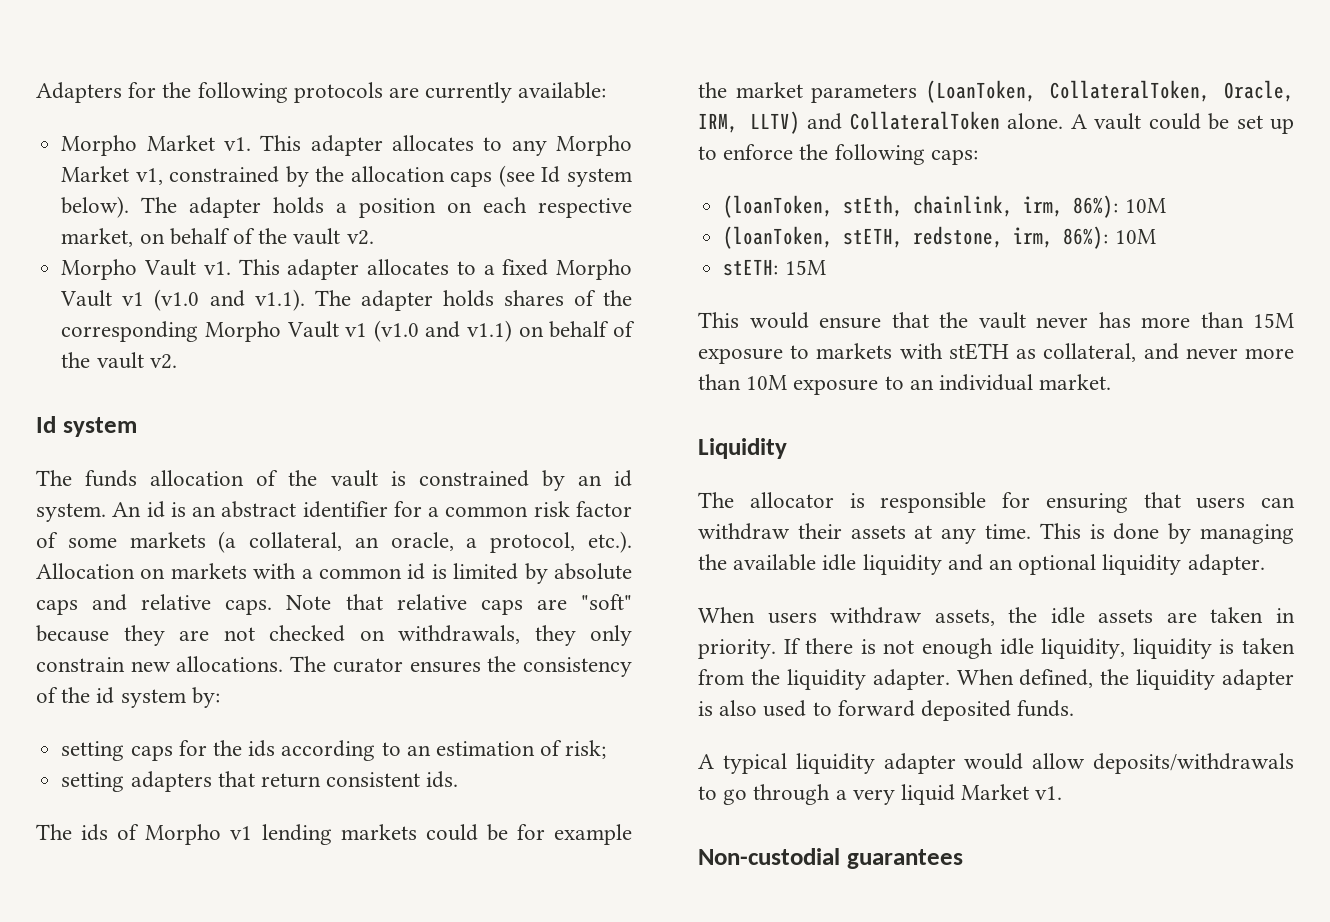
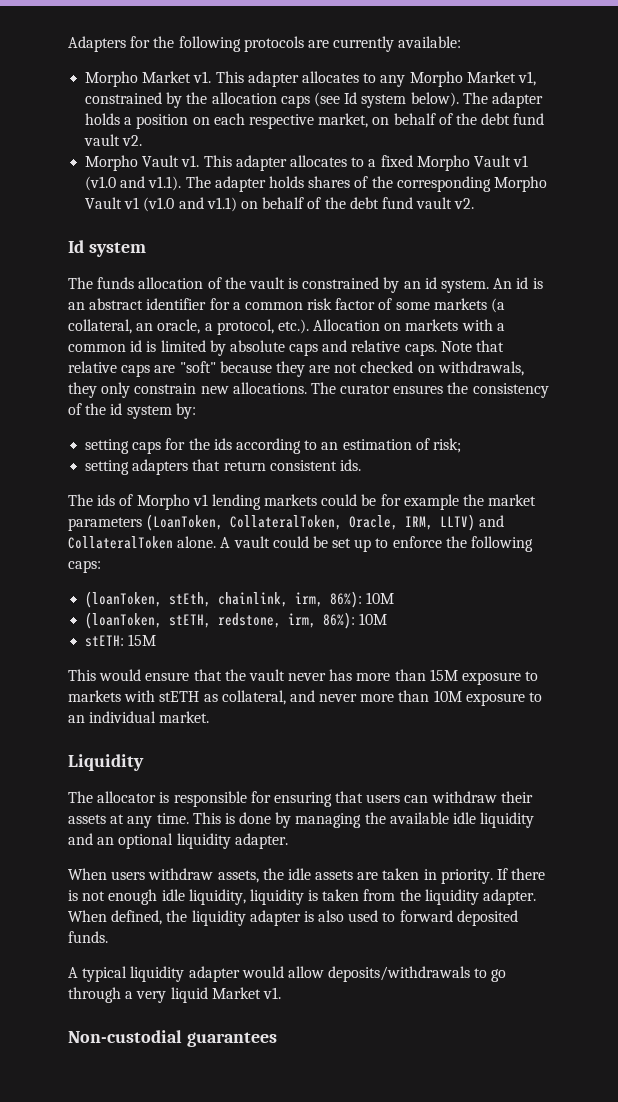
- The adapter holds a position on each respective market, on behalf of the vault v2.
+ The adapter holds a position on each respective market, on behalf of the debt fund vault v2.
- This adapter allocates to a fixed Morpho Vault v1 (v1.0 and v1.1). The adapter holds shares of the corresponding Morpho Vault v1 (v1.0 and v1.1) on behalf of the vault v2.
+ This adapter allocates to a fixed Morpho Vault v1 (v1.0 and v1.1). The adapter holds shares of the corresponding Morpho Vault v1 (v1.0 and v1.1) on behalf of the debt fund vault v2.

